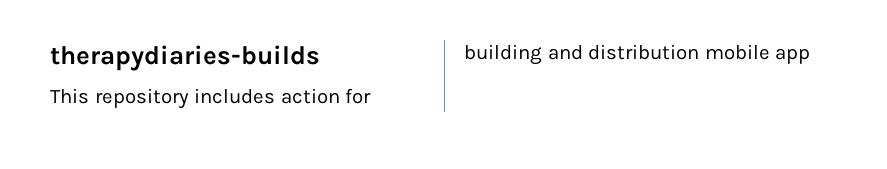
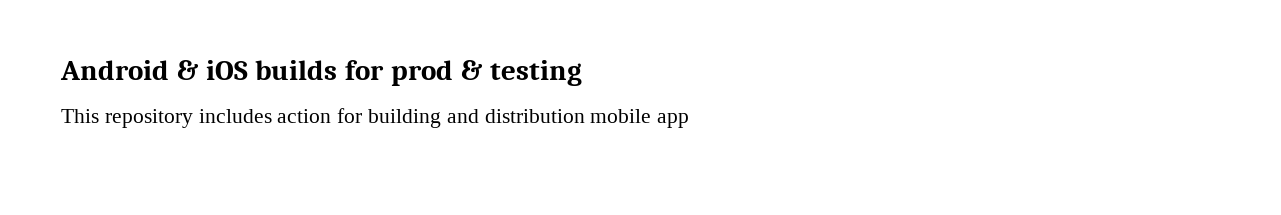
- therapydiaries-builds
+ Android & iOS builds for prod & testing

